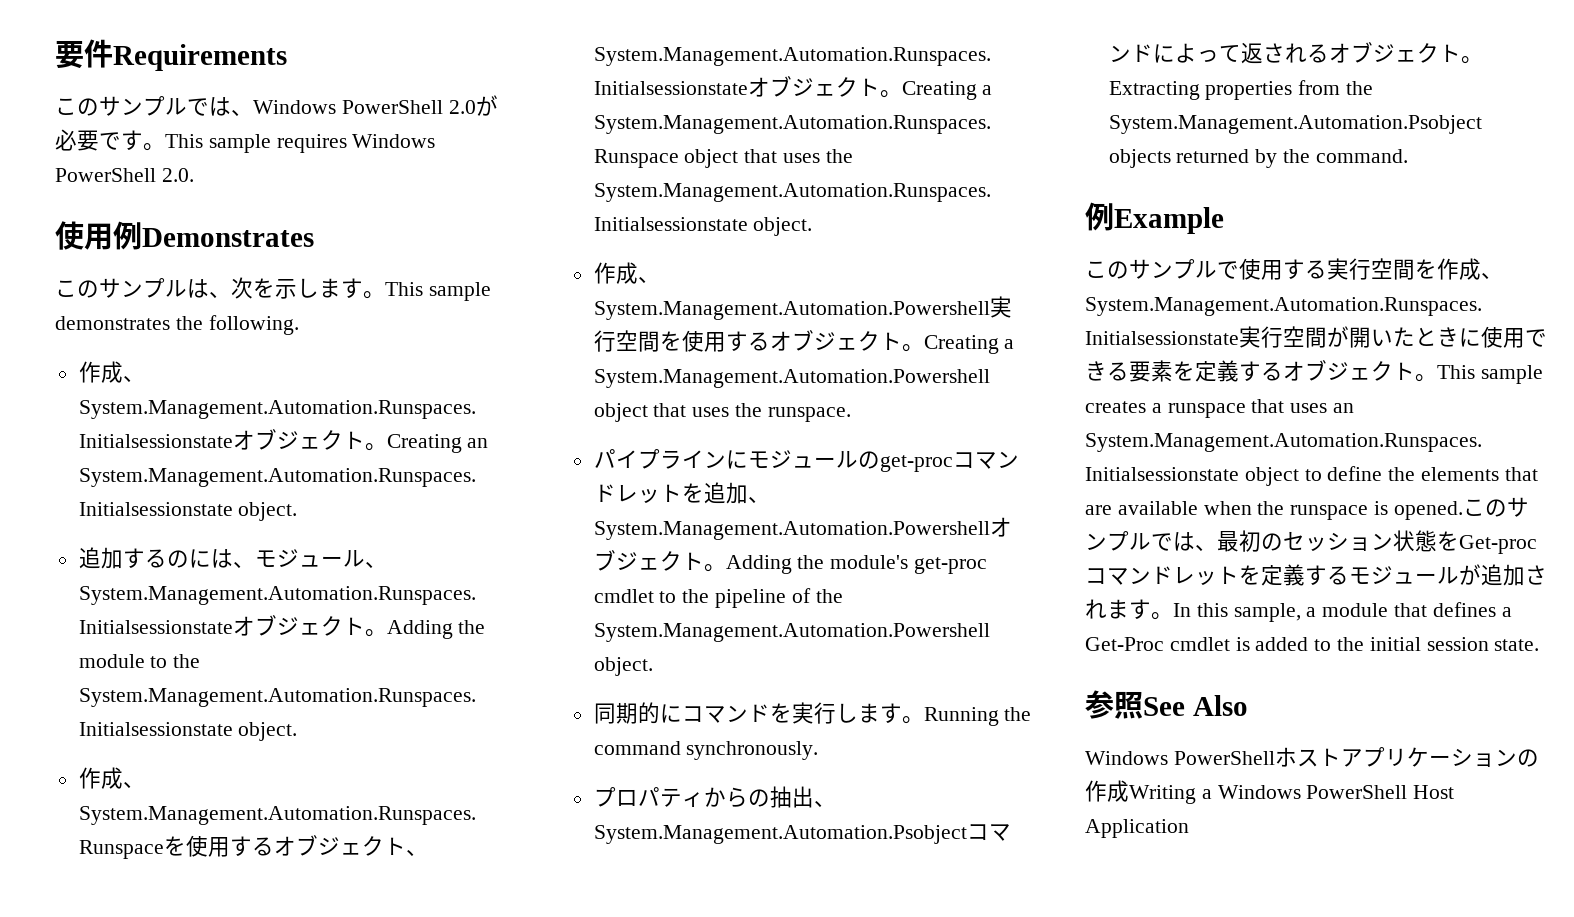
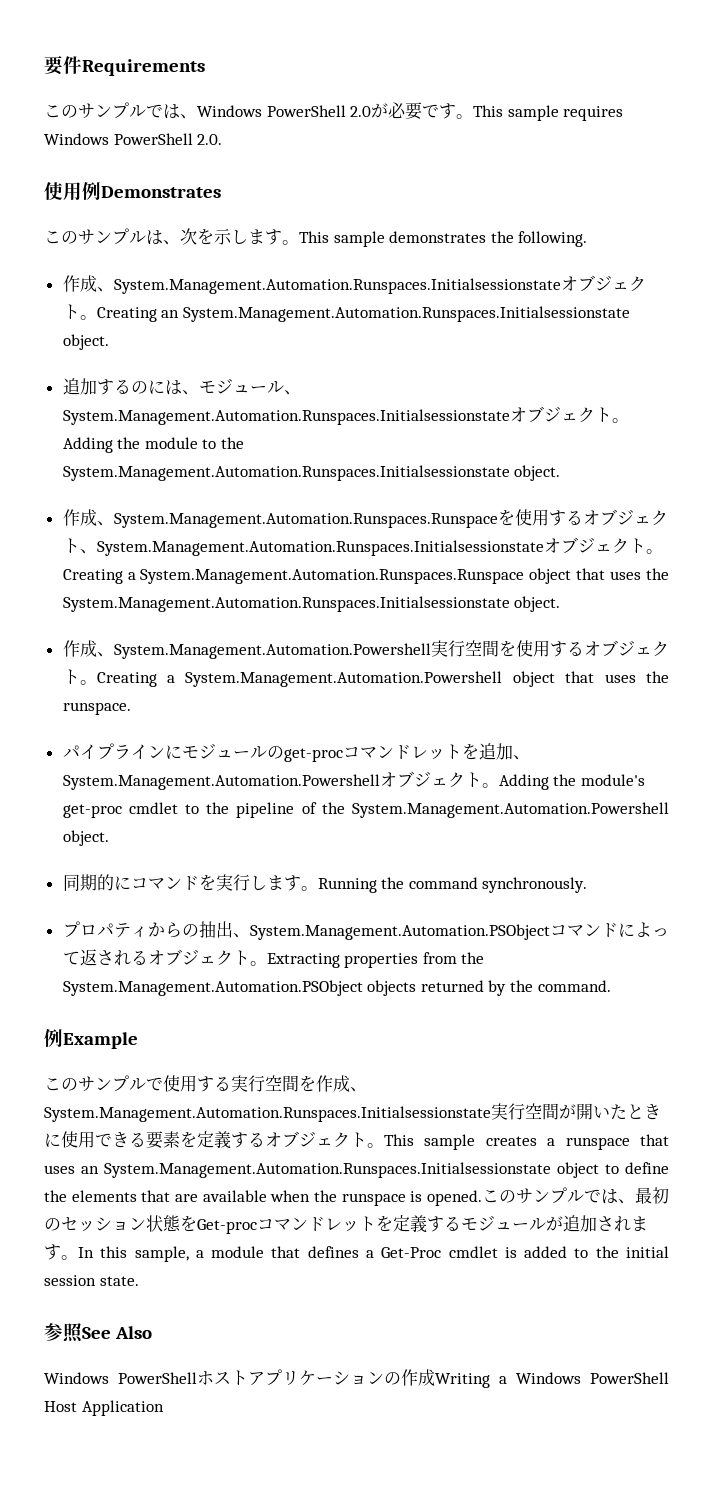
- プロパティからの抽出、System.Management.Automation.Psobjectコマンドによって返されるオブジェクト。
+ プロパティからの抽出、System.Management.Automation.PSObjectコマンドによって返されるオブジェクト。
- Extracting properties from the System.Management.Automation.Psobject objects returned by the command.
+ Extracting properties from the System.Management.Automation.PSObject objects returned by the command.

